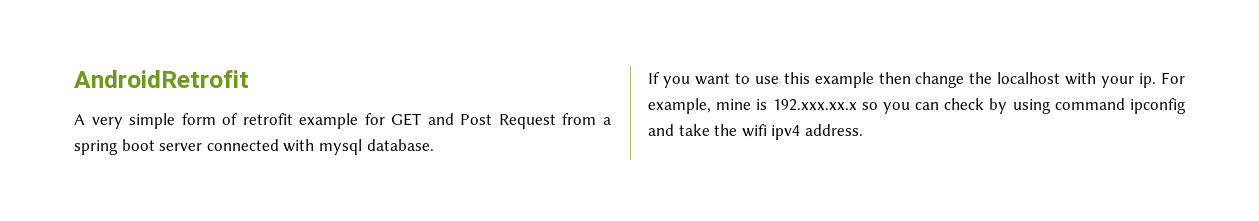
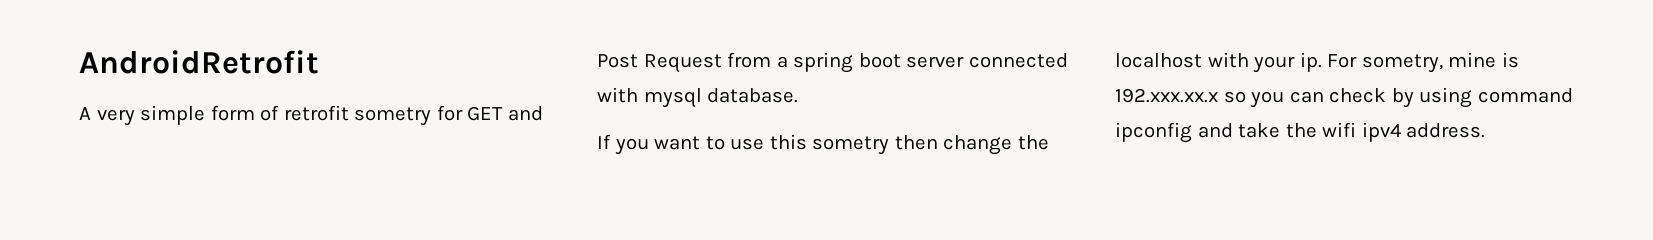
- A very simple form of retrofit example for GET and Post Request from a spring boot server connected with mysql database.
+ A very simple form of retrofit sometry for GET and Post Request from a spring boot server connected with mysql database.
- If you want to use this example then change the localhost with your ip.
+ If you want to use this sometry then change the localhost with your ip.
- For example, mine is 192.xxx.xx.x so you can check by using command ipconfig and take the wifi ipv4 address.
+ For sometry, mine is 192.xxx.xx.x so you can check by using command ipconfig and take the wifi ipv4 address.

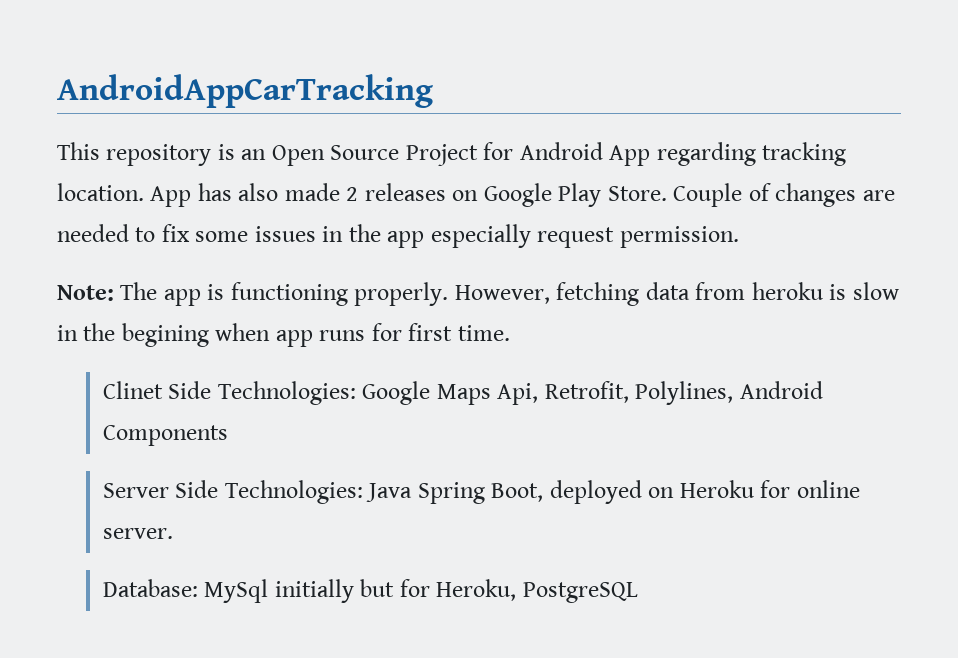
- AndroidRetrofit
- A very simple form of retrofit sometry for GET and Post Request from a spring boot server connected with mysql database.
- If you want to use this sometry then change the localhost with your ip. For sometry, mine is 192.xxx.xx.x so you can check by using command ipconfig and take the wifi ipv4 address.
+ AndroidAppCarTracking
+ This repository is an Open Source Project for Android App regarding tracking location. App has also made 2 releases on Google Play Store. Couple of changes are needed to fix some issues in the app especially request permission.
+ Note: The app is functioning properly. However, fetching data from heroku is slow in the begining when app runs for first time.
+ Clinet Side Technologies: Google Maps Api, Retrofit, Polylines, Android Components
+ Server Side Technologies: Java Spring Boot, deployed on Heroku for online server.
+ Database: MySql initially but for Heroku, PostgreSQL

